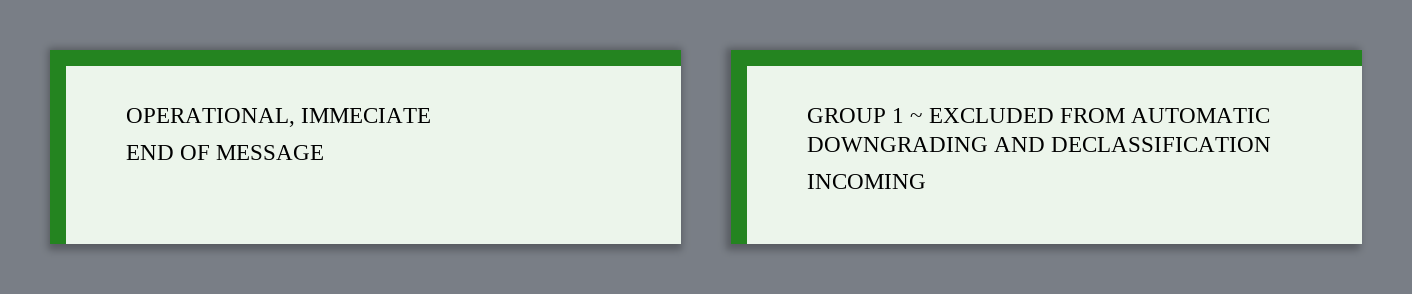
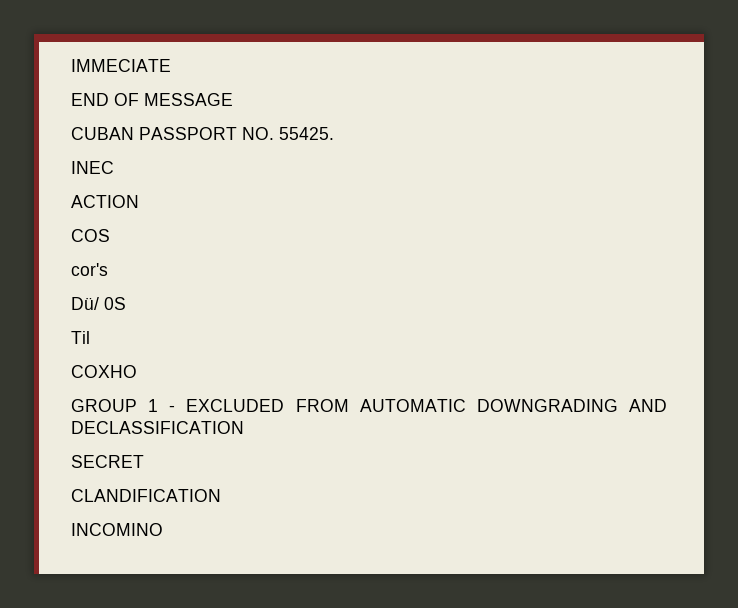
- OPERATIONAL, IMMECIATE
+ IMMECIATE
+ CUBAN PASSPORT NO. 55425.
+ INEC
+ ACTION
+ COS
+ cor's
+ Dü/ 0S
+ Til
+ COXHO
- GROUP 1 ~ EXCLUDED FROM AUTOMATIC DOWNGRADING AND DECLASSIFICATION
+ GROUP 1 - EXCLUDED FROM AUTOMATIC DOWNGRADING AND DECLASSIFICATION
- INCOMING
+ SECRET
+ CLANDIFICATION
+ INCOMINO

